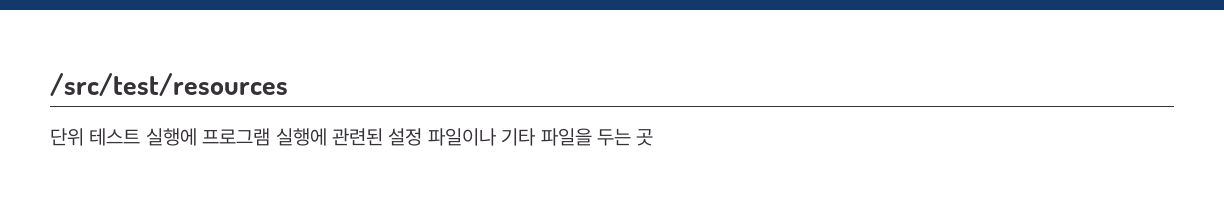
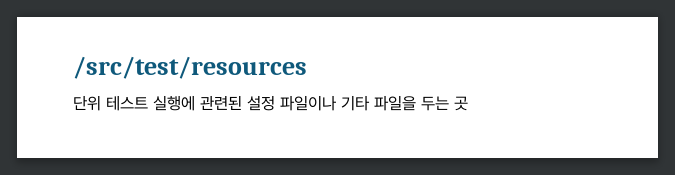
- 단위 테스트 실행에 프로그램 실행에 관련된 설정 파일이나 기타 파일을 두는 곳
+ 단위 테스트 실행에 관련된 설정 파일이나 기타 파일을 두는 곳

